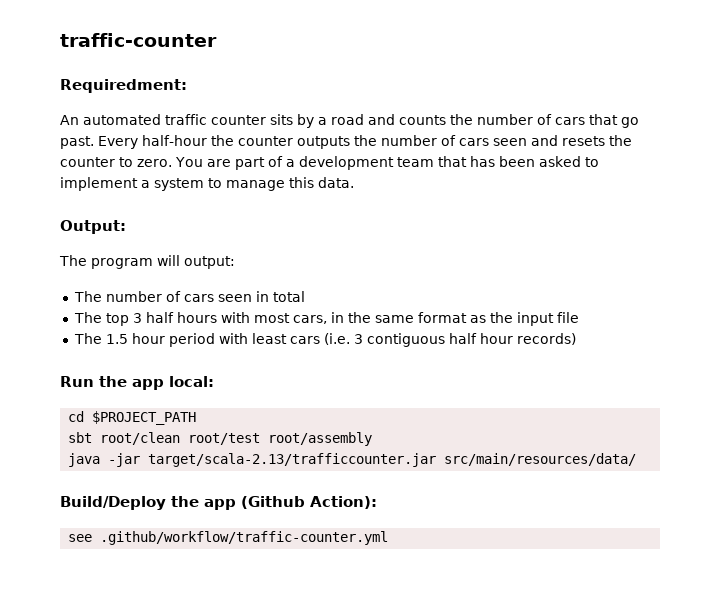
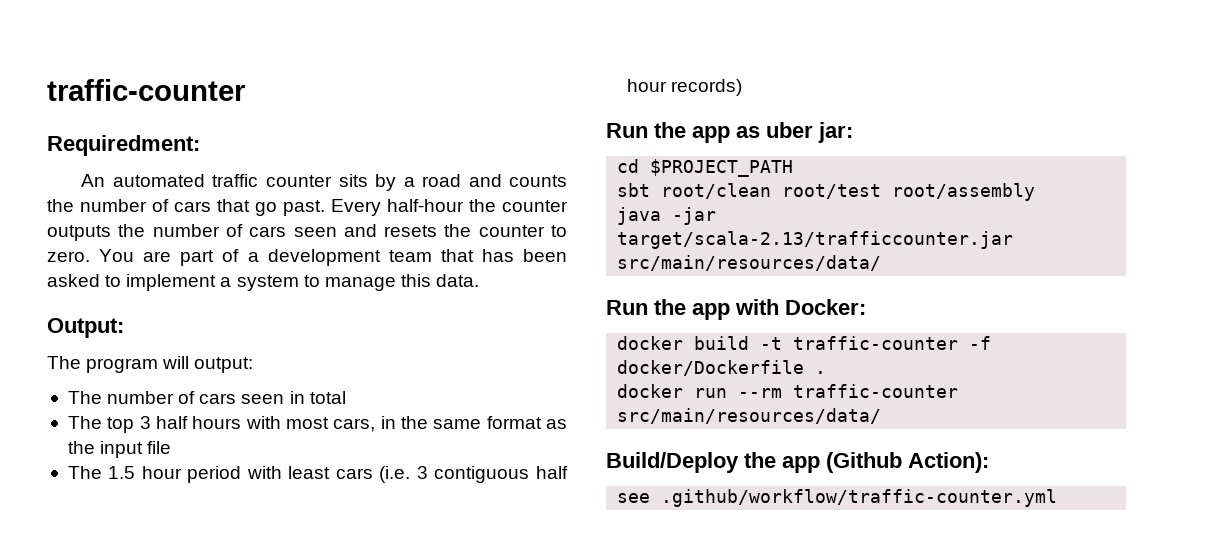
- Run the app local:
+ Run the app as uber jar:
+ Run the app with Docker:
+ docker build -t traffic-counter -f docker/Dockerfile .
+ docker run --rm traffic-counter src/main/resources/data/

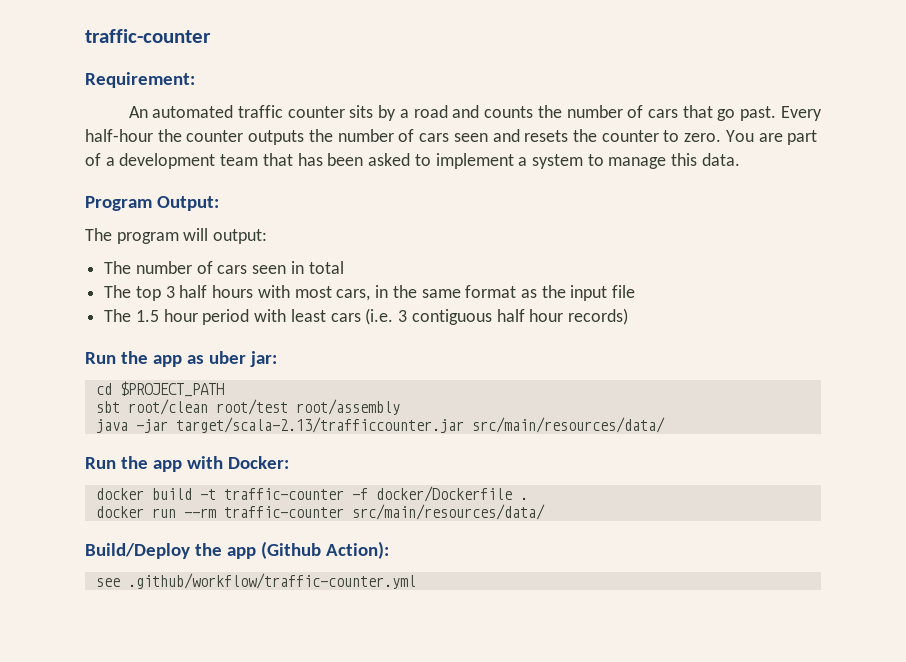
- Requiredment:
+ Requirement:
- Output:
+ Program Output:

